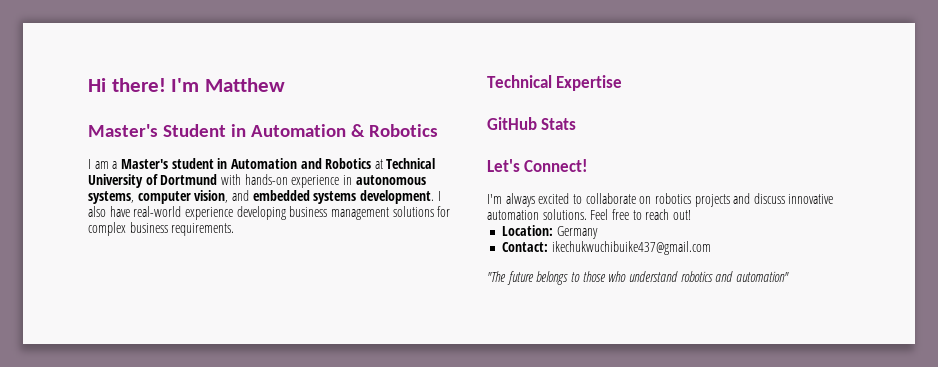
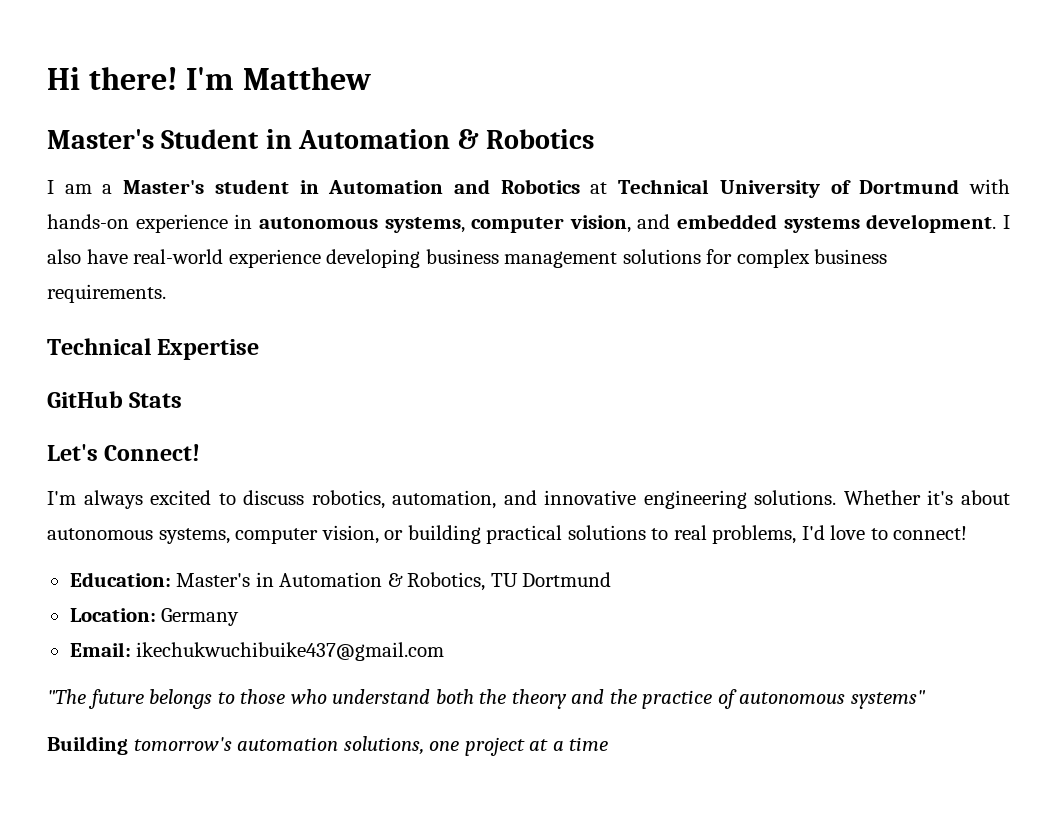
- I'm always excited to collaborate on robotics projects and discuss innovative automation solutions. Feel free to reach out!
+ I'm always excited to discuss robotics, automation, and innovative engineering solutions. Whether it's about autonomous systems, computer vision, or building practical solutions to real problems, I'd love to connect!
+ Education: Master's in Automation & Robotics, TU Dortmund
- Contact: ikechukwuchibuike437@gmail.com
+ Email: ikechukwuchibuike437@gmail.com
- "The future belongs to those who understand robotics and automation"
+ "The future belongs to those who understand both the theory and the practice of autonomous systems"
+ Building tomorrow's automation solutions, one project at a time

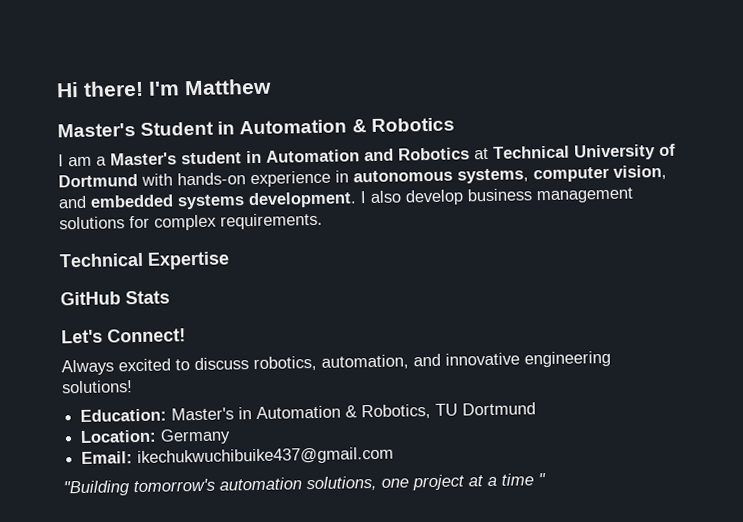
- I also have real-world experience developing business management solutions for complex business requirements.
+ I also develop business management solutions for complex requirements.
- I'm always excited to discuss robotics, automation, and innovative engineering solutions. Whether it's about autonomous systems, computer vision, or building practical solutions to real problems, I'd love to connect!
+ Always excited to discuss robotics, automation, and innovative engineering solutions!
- "The future belongs to those who understand both the theory and the practice of autonomous systems"
- Building tomorrow's automation solutions, one project at a time
+ "Building tomorrow's automation solutions, one project at a time "

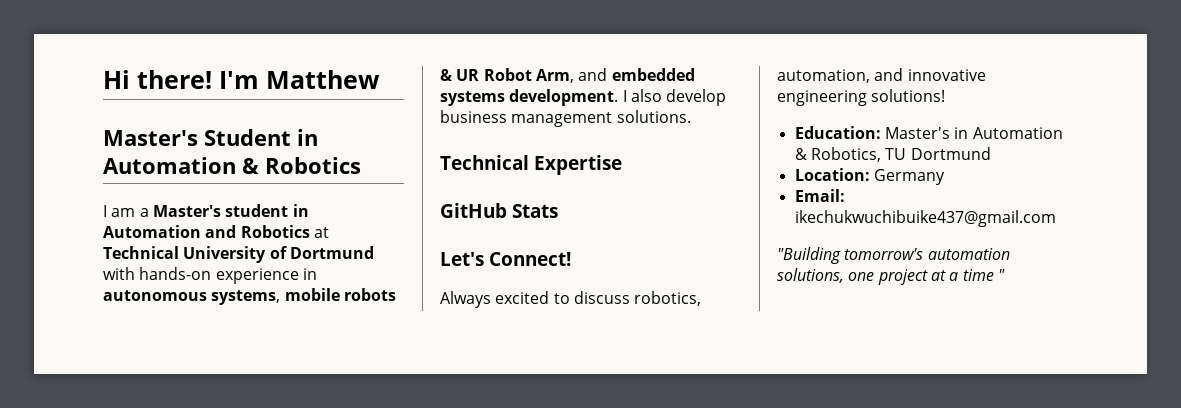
- I am a Master's student in Automation and Robotics at Technical University of Dortmund with hands-on experience in autonomous systems, computer vision, and embedded systems development.
+ I am a Master's student in Automation and Robotics at Technical University of Dortmund with hands-on experience in autonomous systems, mobile robots & UR Robot Arm, and embedded systems development.
- I also develop business management solutions for complex requirements.
+ I also develop business management solutions.

